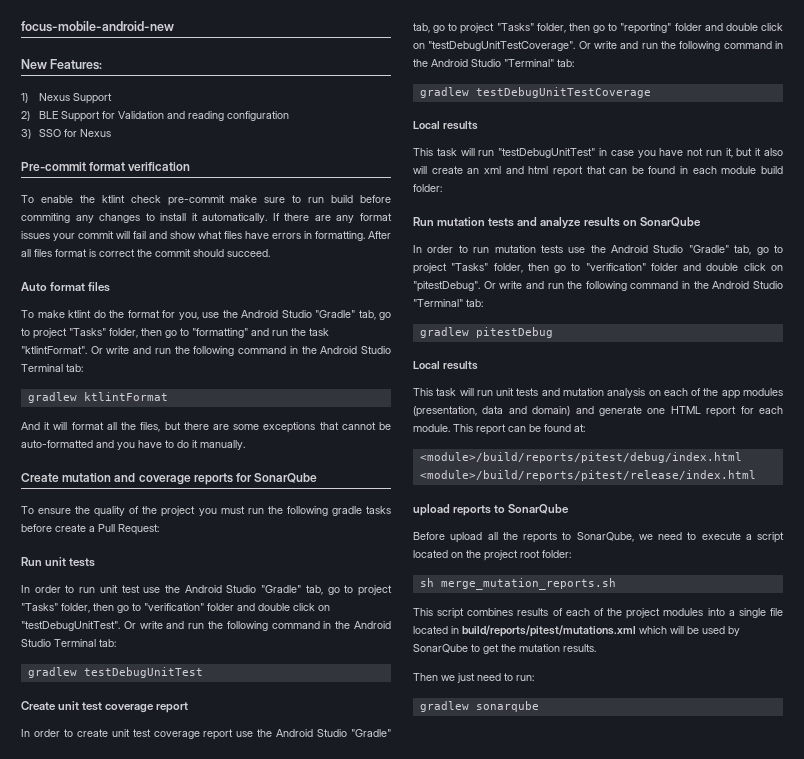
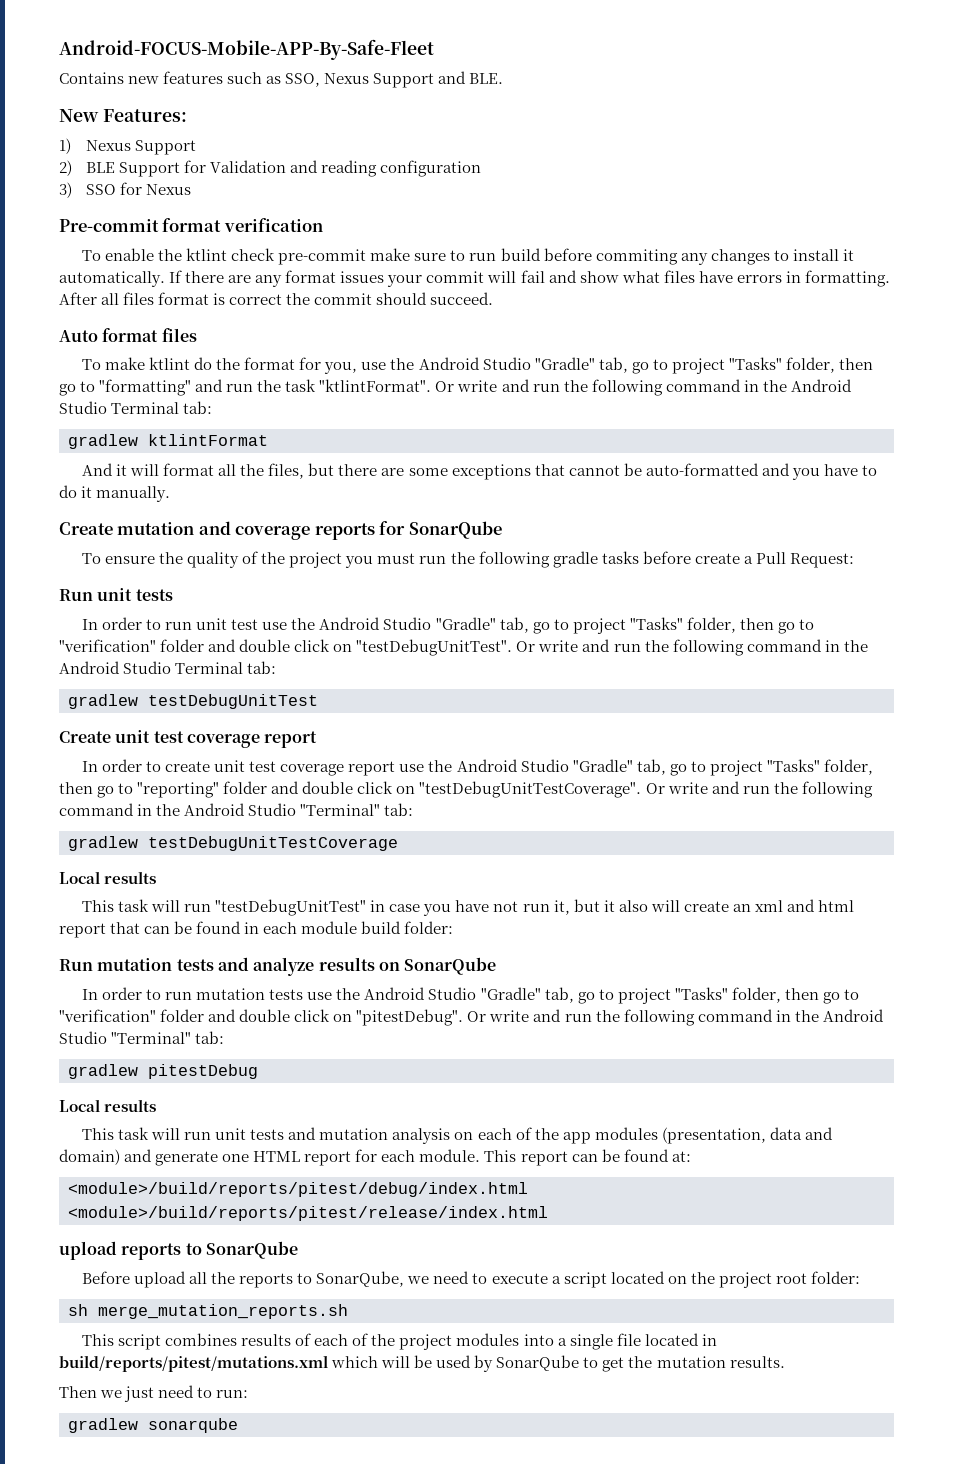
- focus-mobile-android-new
+ Android-FOCUS-Mobile-APP-By-Safe-Fleet
+ Contains new features such as SSO, Nexus Support and BLE.

